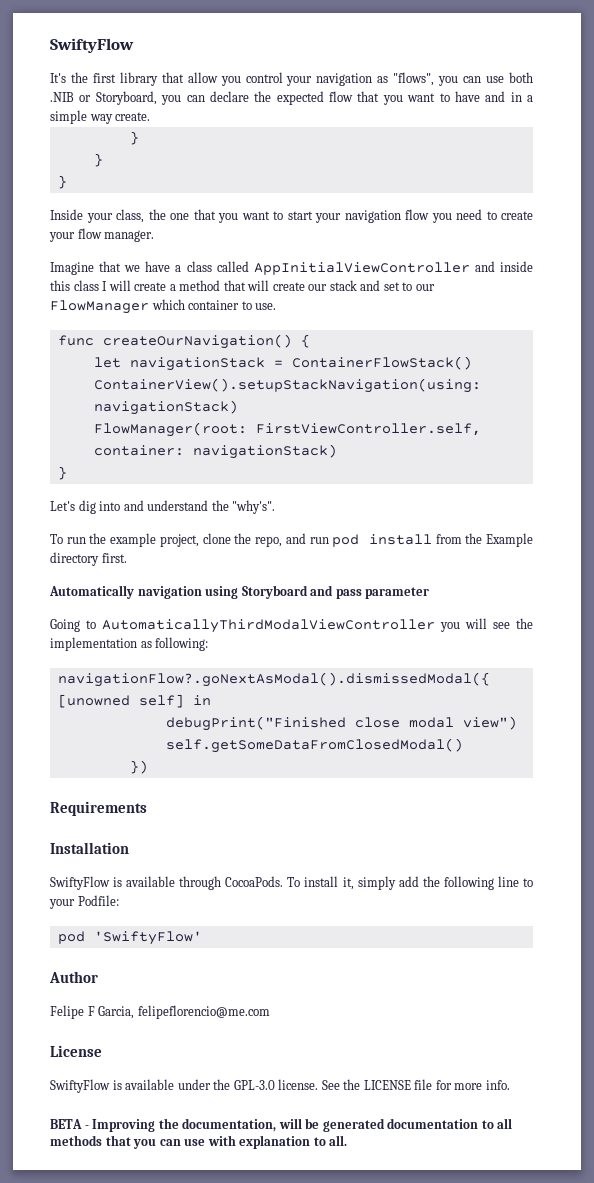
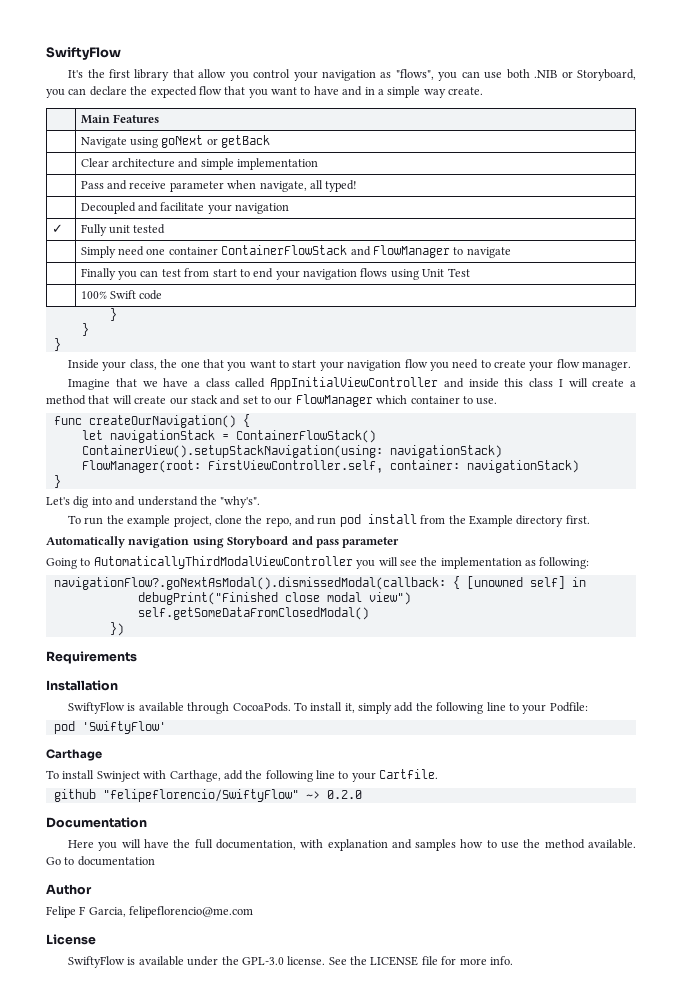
+ | Main Features
+ | Navigate using goNext or getBack
+ | Clear architecture and simple implementation
+ | Pass and receive parameter when navigate, all typed!
+ | Decoupled and facilitate your navigation
+ ✓ | Fully unit tested
+ | Simply need one container ContainerFlowStack and FlowManager to navigate
+ | Finally you can test from start to end your navigation flows using Unit Test
+ | 100% Swift code
- navigationFlow?.goNextAsModal().dismissedModal({ [unowned self] in
+ navigationFlow?.goNextAsModal().dismissedModal(callback: { [unowned self] in
+ Carthage
+ To install Swinject with Carthage, add the following line to your Cartfile.
+ github "felipeflorencio/SwiftyFlow" ~> 0.2.0
+ Documentation
+ Here you will have the full documentation, with explanation and samples how to use the method available. Go to documentation
- BETA - Improving the documentation, will be generated documentation to all methods that you can use with explanation to all.

